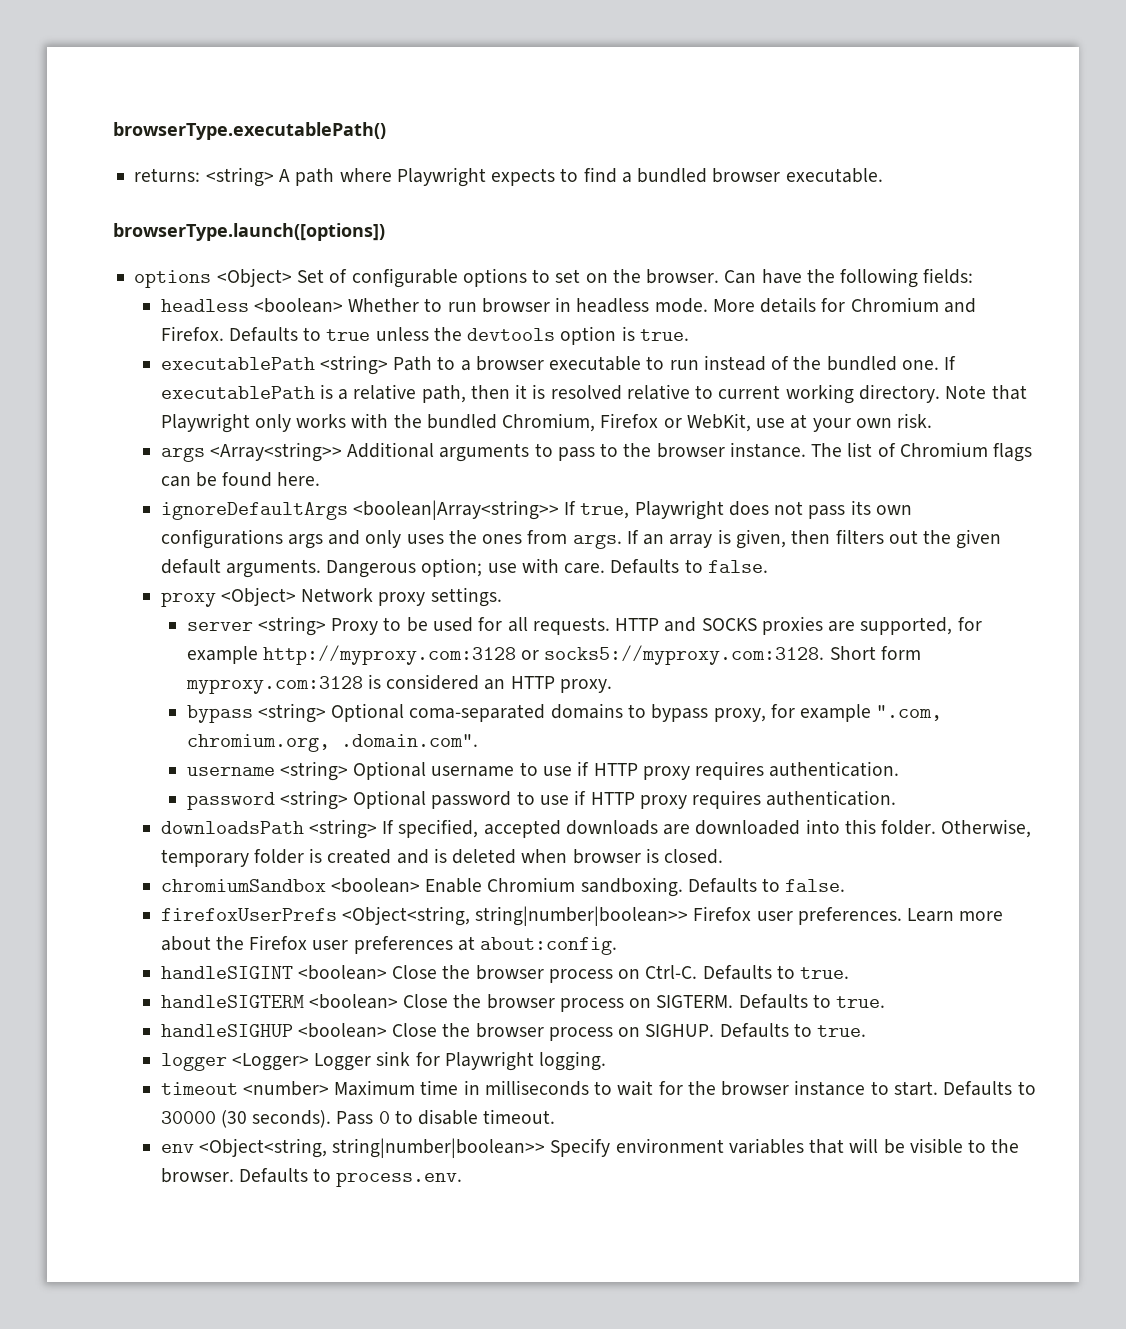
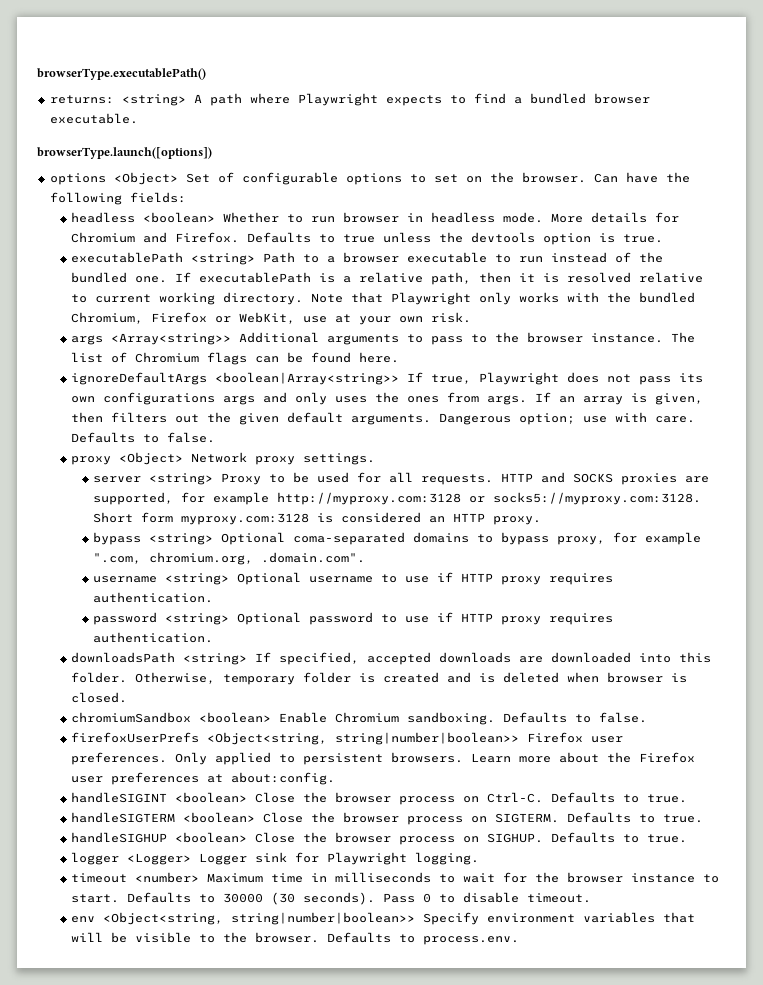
+ Only applied to persistent browsers.

